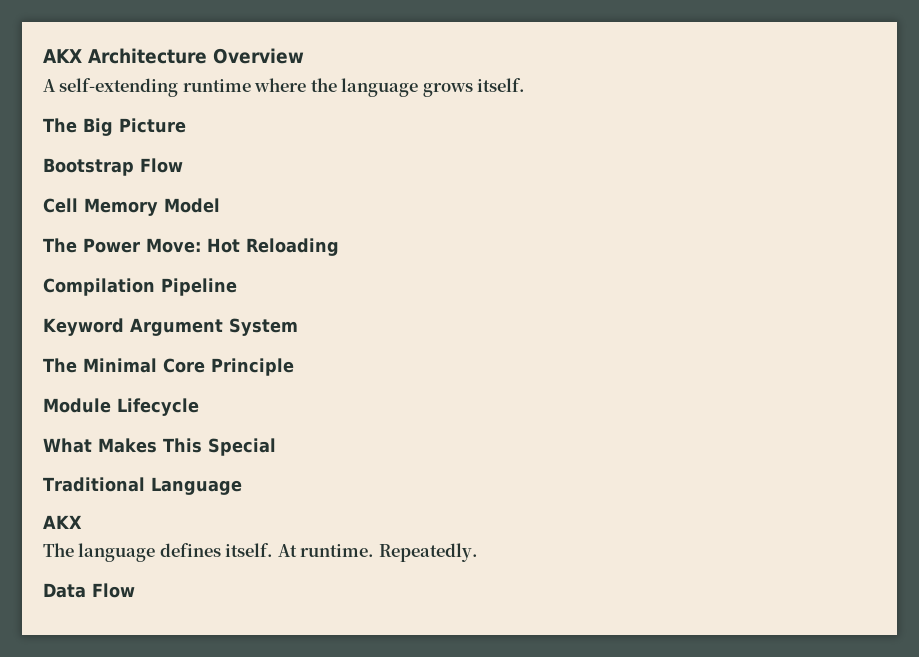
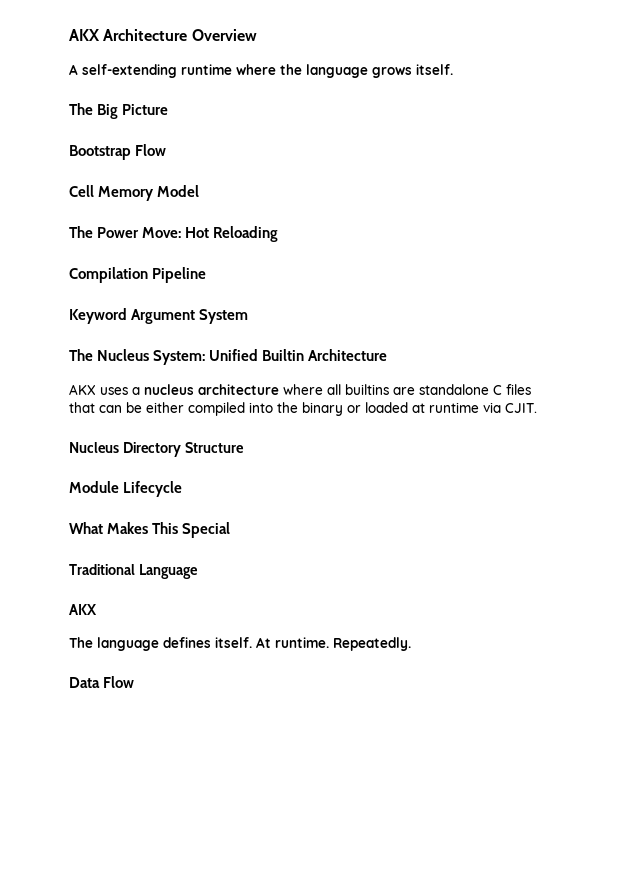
- The Minimal Core Principle
+ The Nucleus System: Unified Builtin Architecture
+ AKX uses a nucleus architecture where all builtins are standalone C files that can be either compiled into the binary or loaded at runtime via CJIT.
+ Nucleus Directory Structure

